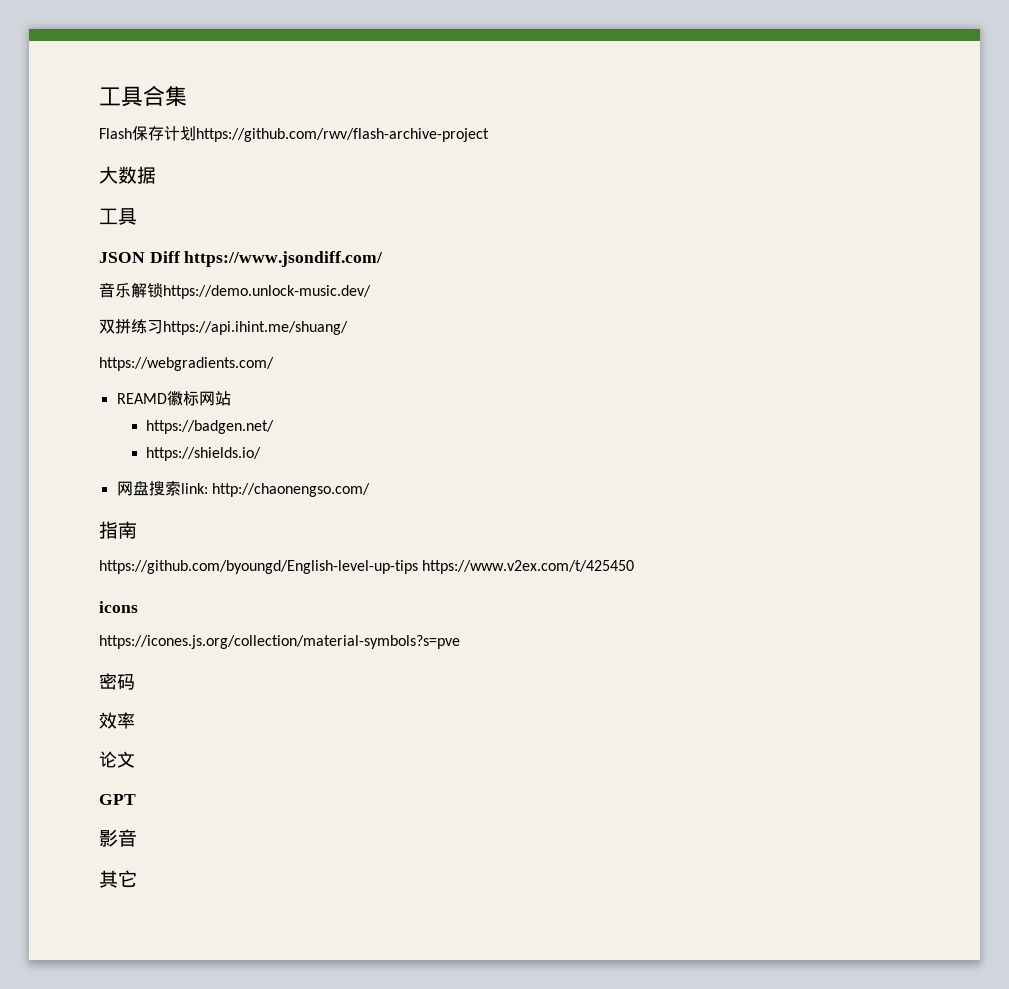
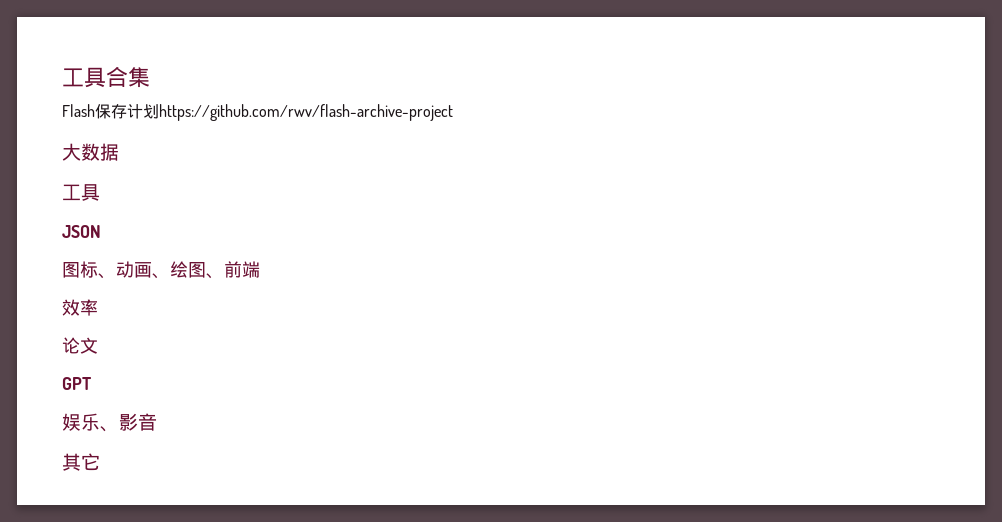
- JSON Diff https://www.jsondiff.com/
- 音乐解锁https://demo.unlock-music.dev/
- 双拼练习https://api.ihint.me/shuang/
- https://webgradients.com/
- REAMD徽标网站
- https://badgen.net/
- https://shields.io/
- 网盘搜索link: http://chaonengso.com/
- 指南
- https://github.com/byoungd/English-level-up-tips https://www.v2ex.com/t/425450
- icons
- https://icones.js.org/collection/material-symbols?s=pve
- 密码
+ JSON
+ 图标、动画、绘图、前端
- 影音
+ 娱乐、影音

